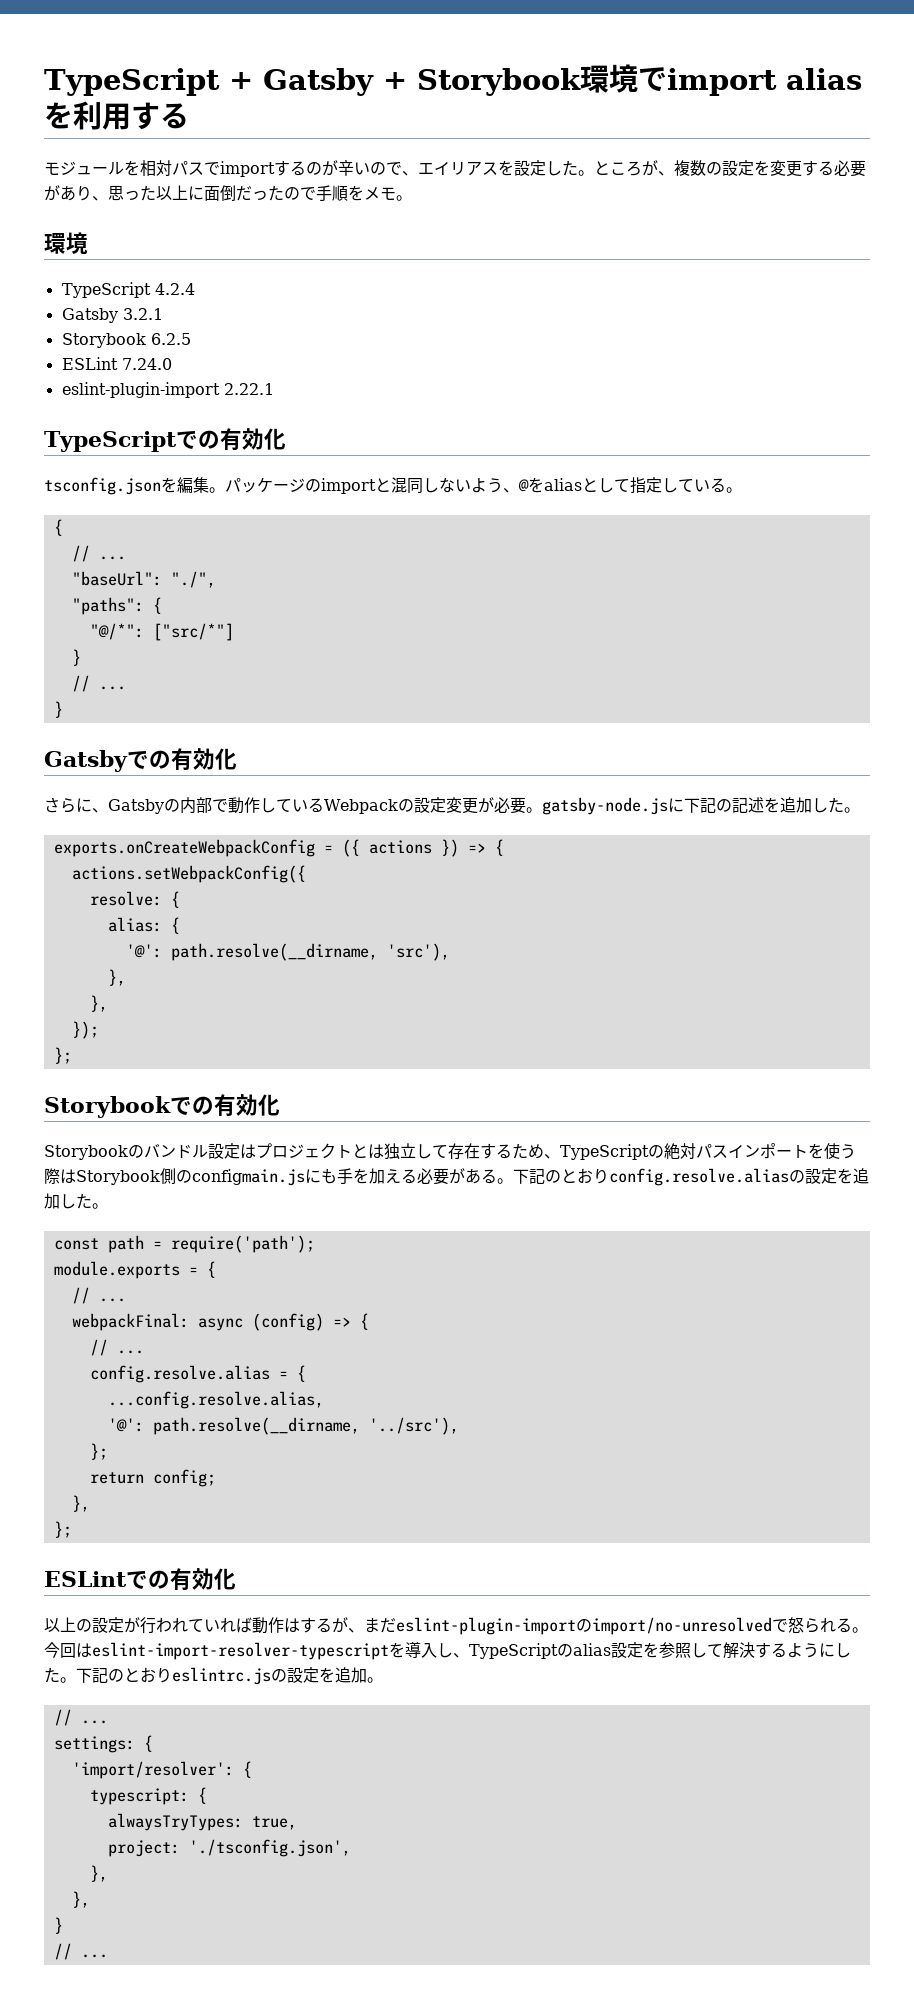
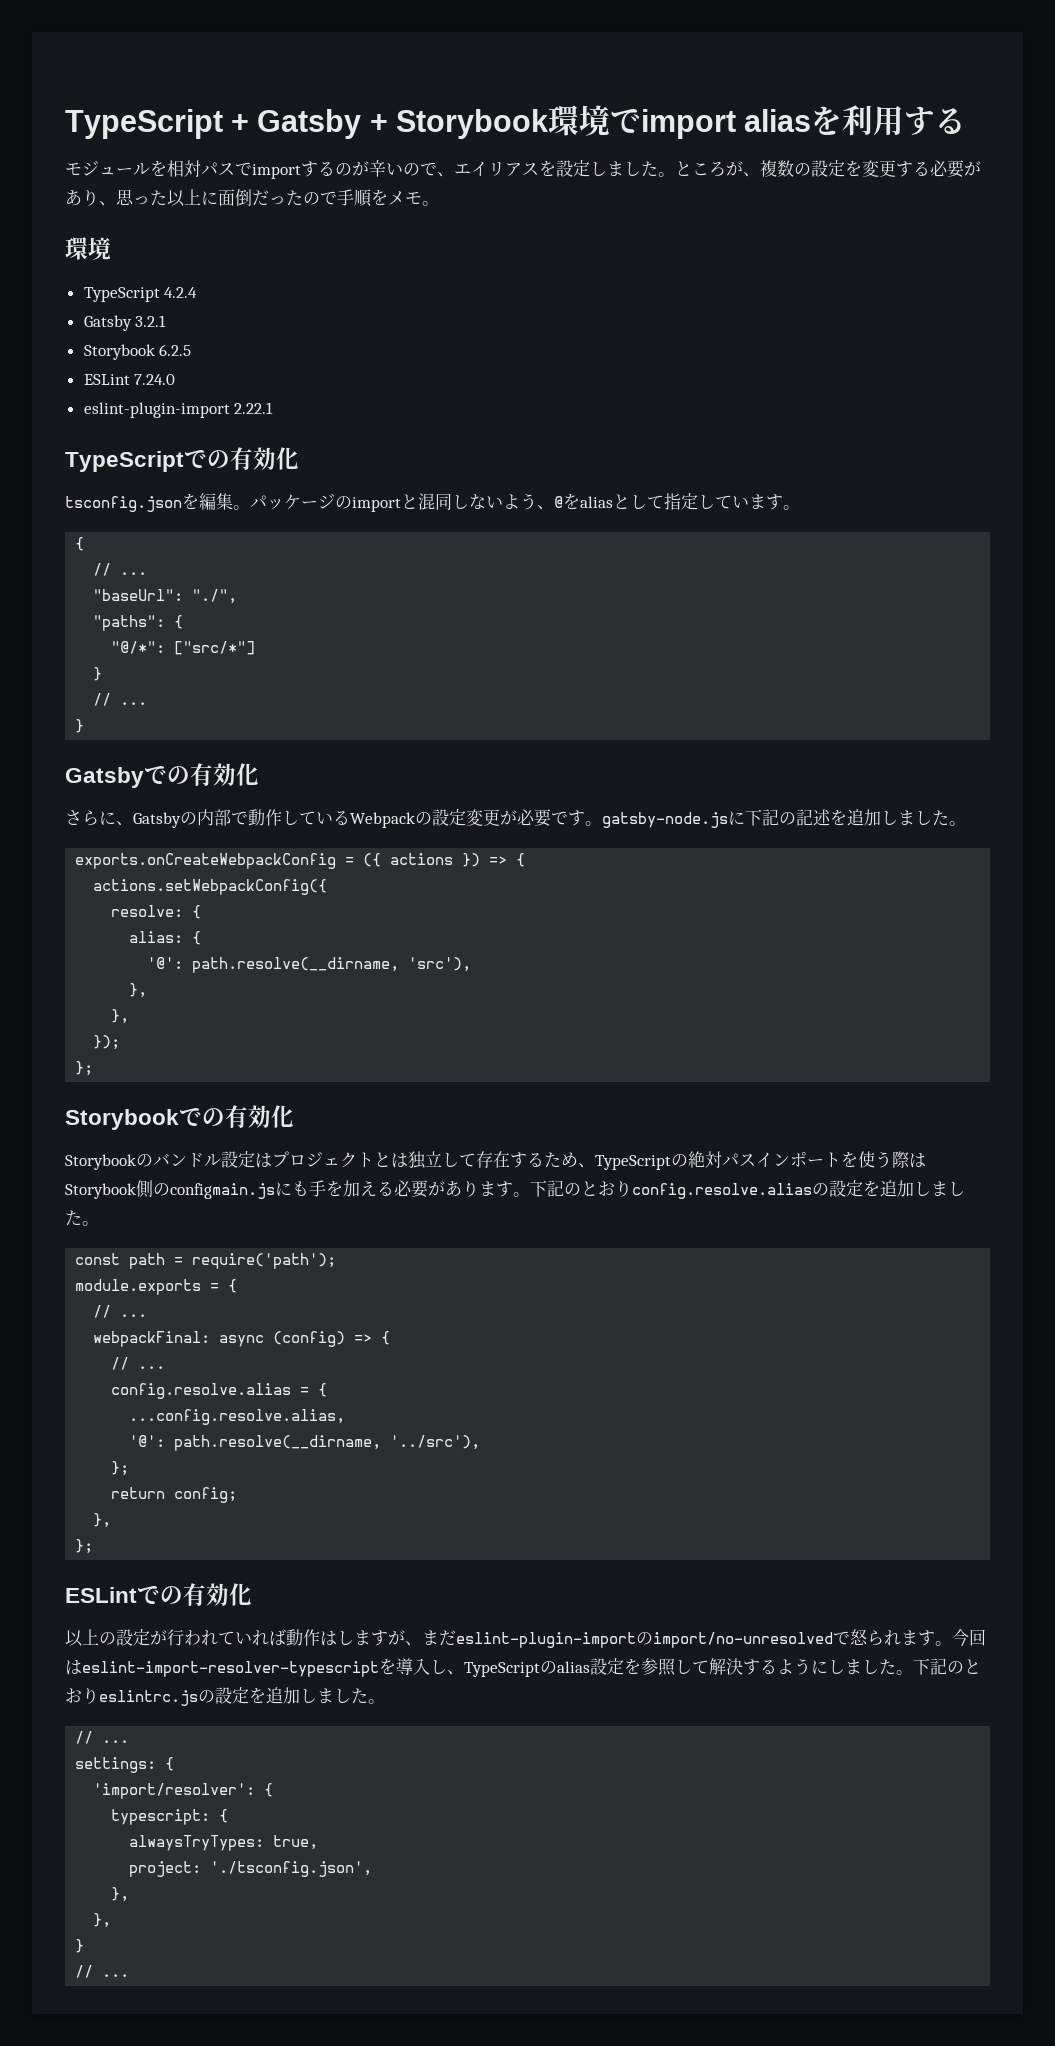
- モジュールを相対パスでimportするのが辛いので、エイリアスを設定した。
+ モジュールを相対パスでimportするのが辛いので、エイリアスを設定しました。
- パッケージのimportと混同しないよう、@をaliasとして指定している。
+ パッケージのimportと混同しないよう、@をaliasとして指定しています。
- さらに、Gatsbyの内部で動作しているWebpackの設定変更が必要。gatsby-node.jsに下記の記述を追加した。
+ さらに、Gatsbyの内部で動作しているWebpackの設定変更が必要です。gatsby-node.jsに下記の記述を追加しました。
- Storybookのバンドル設定はプロジェクトとは独立して存在するため、TypeScriptの絶対パスインポートを使う際はStorybook側のconfigmain.jsにも手を加える必要がある。
+ Storybookのバンドル設定はプロジェクトとは独立して存在するため、TypeScriptの絶対パスインポートを使う際はStorybook側のconfigmain.jsにも手を加える必要があります。
- 下記のとおりconfig.resolve.aliasの設定を追加した。
+ 下記のとおりconfig.resolve.aliasの設定を追加しました。
- 以上の設定が行われていれば動作はするが、まだeslint-plugin-importのimport/no-unresolvedで怒られる。
+ 以上の設定が行われていれば動作はしますが、まだeslint-plugin-importのimport/no-unresolvedで怒られます。
- 今回はeslint-import-resolver-typescriptを導入し、TypeScriptのalias設定を参照して解決するようにした。
+ 今回はeslint-import-resolver-typescriptを導入し、TypeScriptのalias設定を参照して解決するようにしました。
- 下記のとおりeslintrc.jsの設定を追加。
+ 下記のとおりeslintrc.jsの設定を追加しました。

